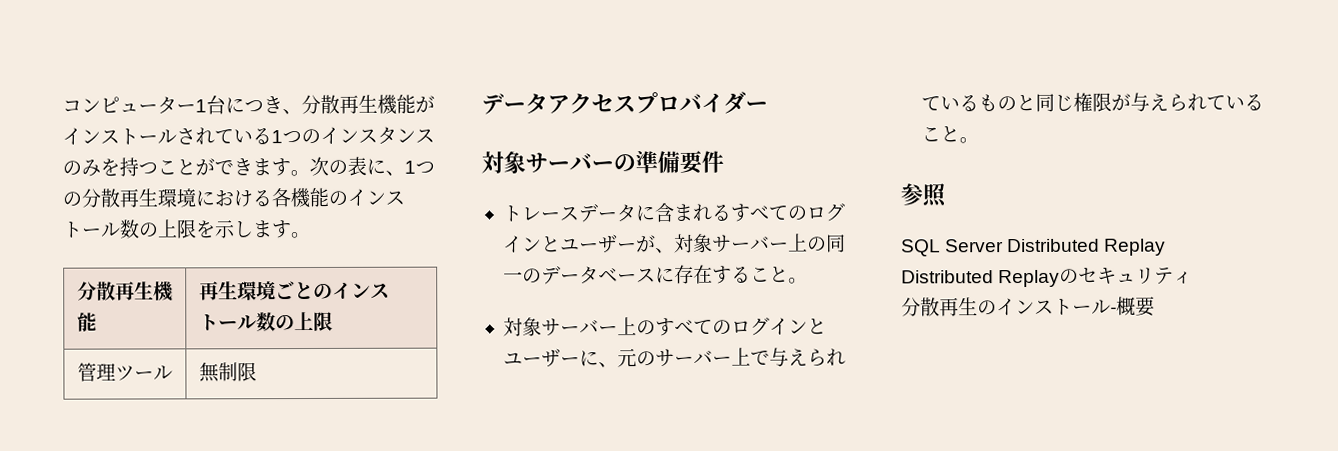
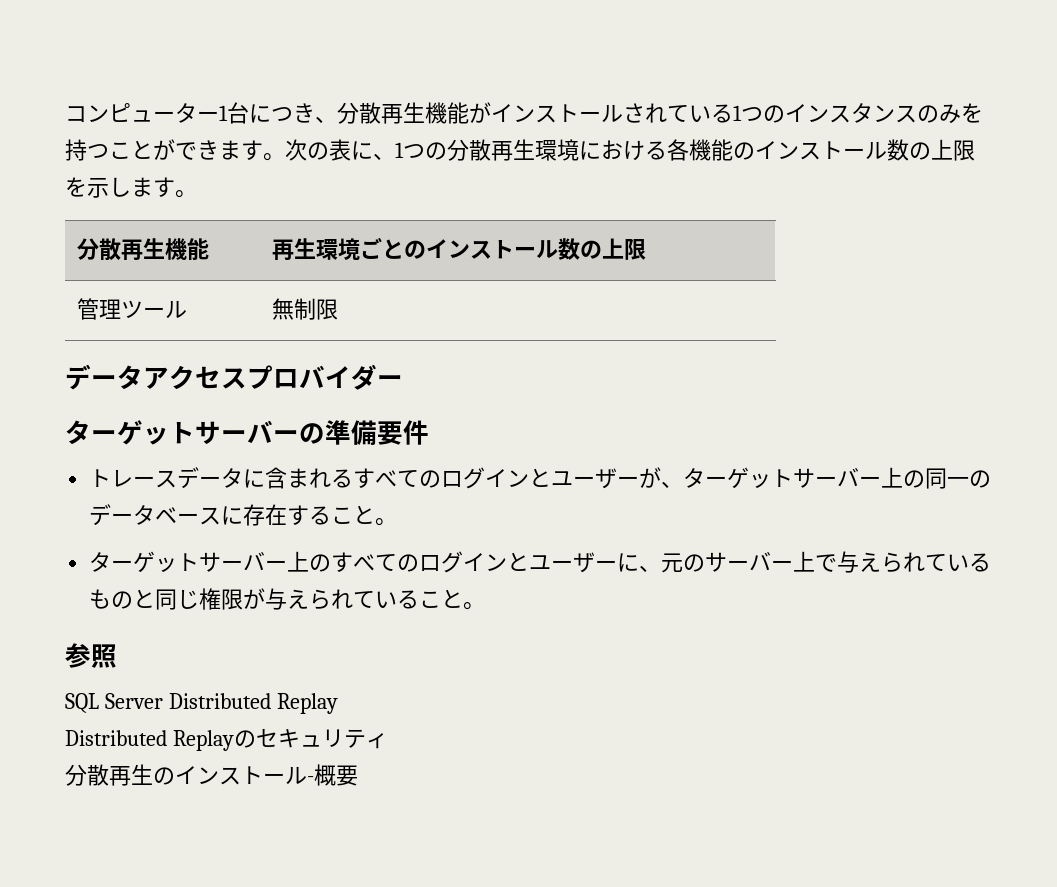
- 対象サーバーの準備要件
+ ターゲットサーバーの準備要件
- トレースデータに含まれるすべてのログインとユーザーが、対象サーバー上の同一のデータベースに存在すること。
+ トレースデータに含まれるすべてのログインとユーザーが、ターゲットサーバー上の同一のデータベースに存在すること。
- 対象サーバー上のすべてのログインとユーザーに、元のサーバー上で与えられているものと同じ権限が与えられていること。
+ ターゲットサーバー上のすべてのログインとユーザーに、元のサーバー上で与えられているものと同じ権限が与えられていること。

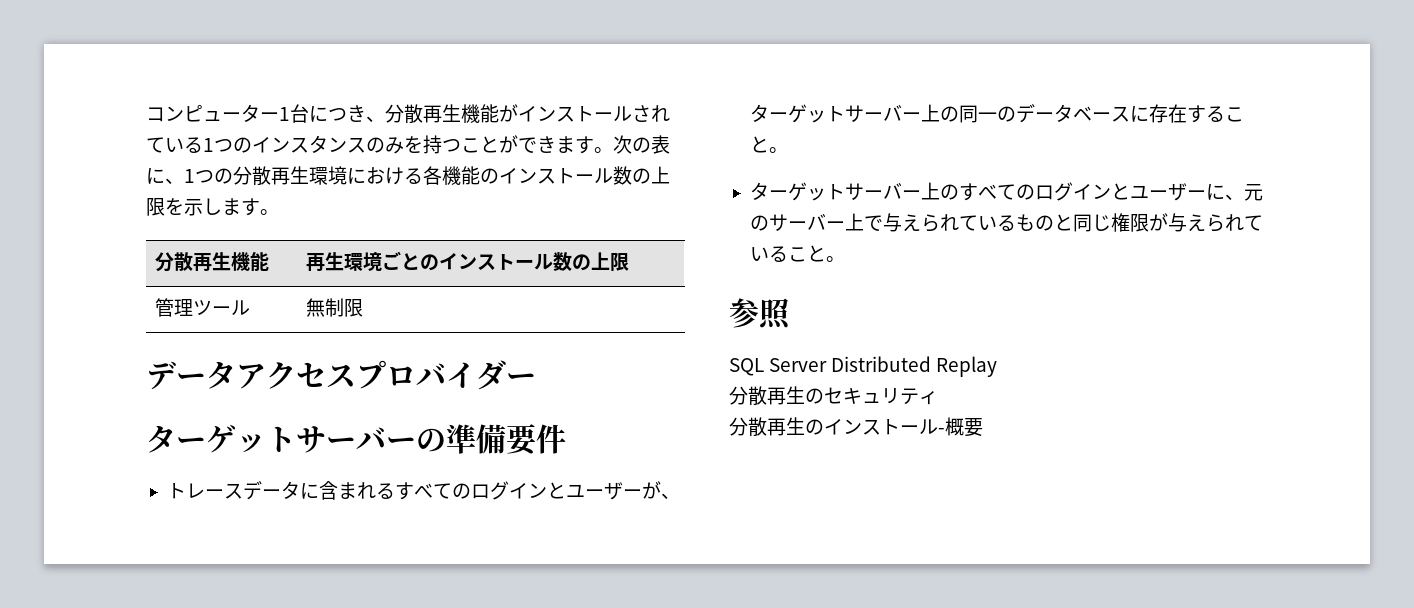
- Distributed Replayのセキュリティ
+ 分散再生のセキュリティ

